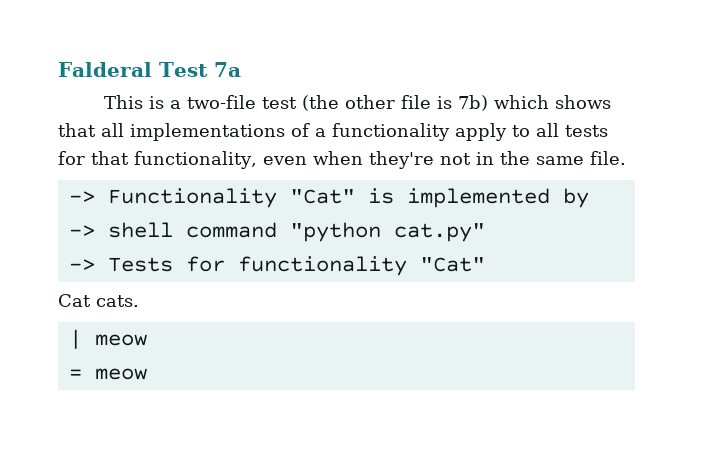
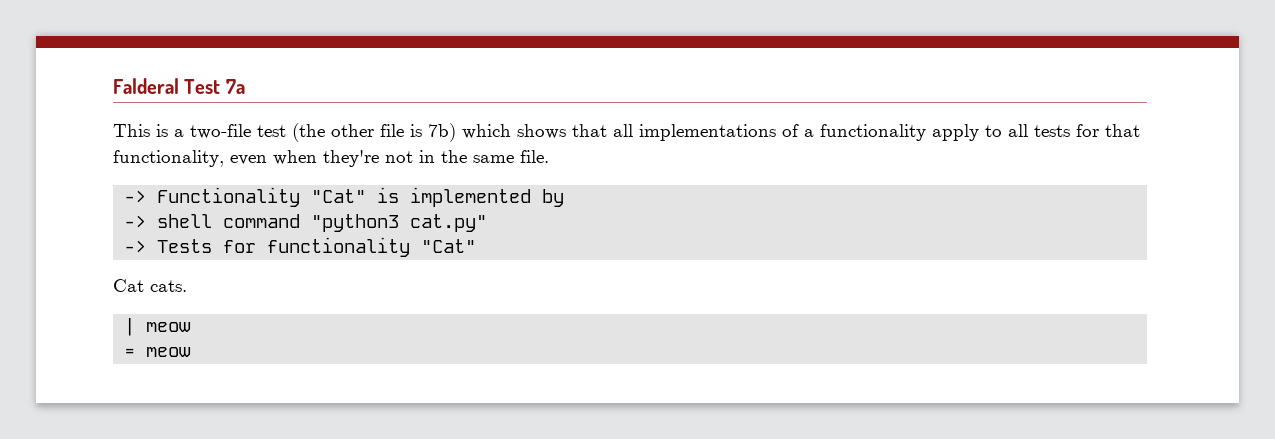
- -> shell command "python cat.py"
+ -> shell command "python3 cat.py"

